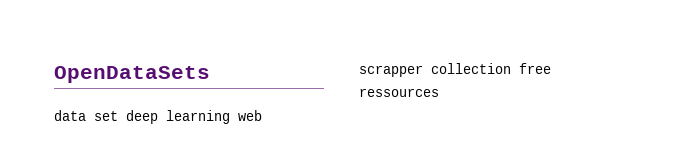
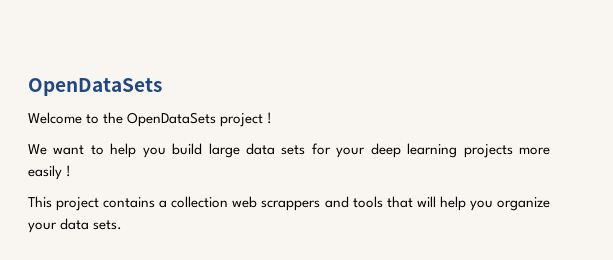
- data set deep learning web scrapper collection free ressources
+ Welcome to the OpenDataSets project !
+ We want to help you build large data sets for your deep learning projects more easily !
+ This project contains a collection web scrappers and tools that will help you organize your data sets.

